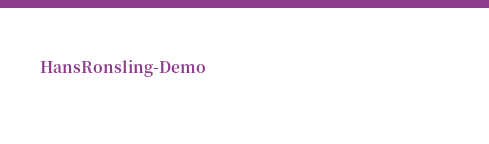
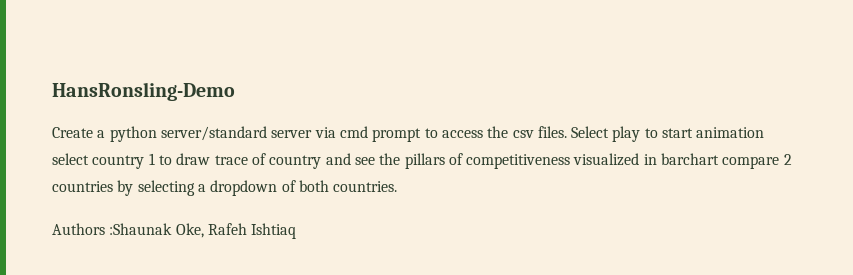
+ Create a python server/standard server via cmd prompt to access the csv files. Select play to start animation select country 1 to draw trace of country and see the pillars of competitiveness visualized in barchart compare 2 countries by selecting a dropdown of both countries.
+ Authors :Shaunak Oke, Rafeh Ishtiaq

